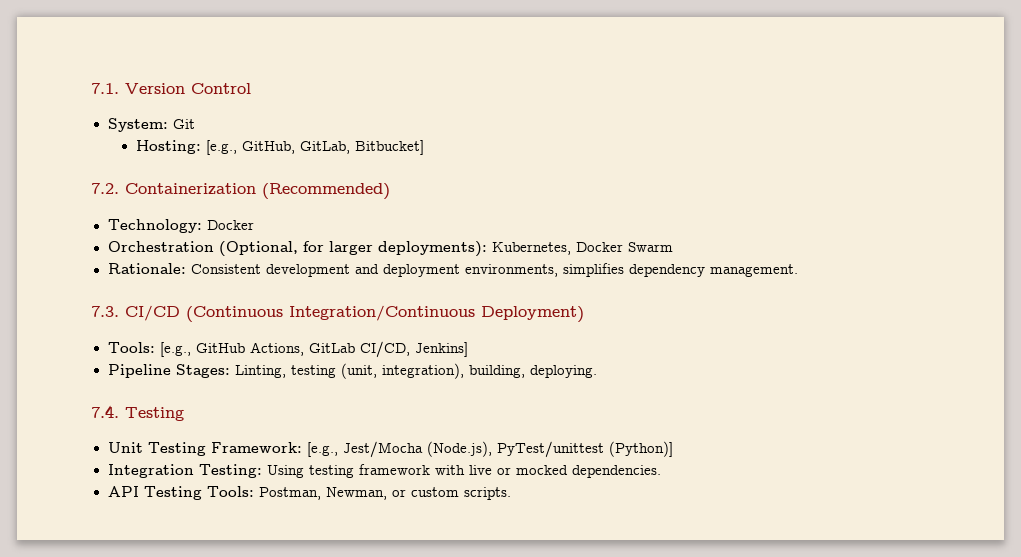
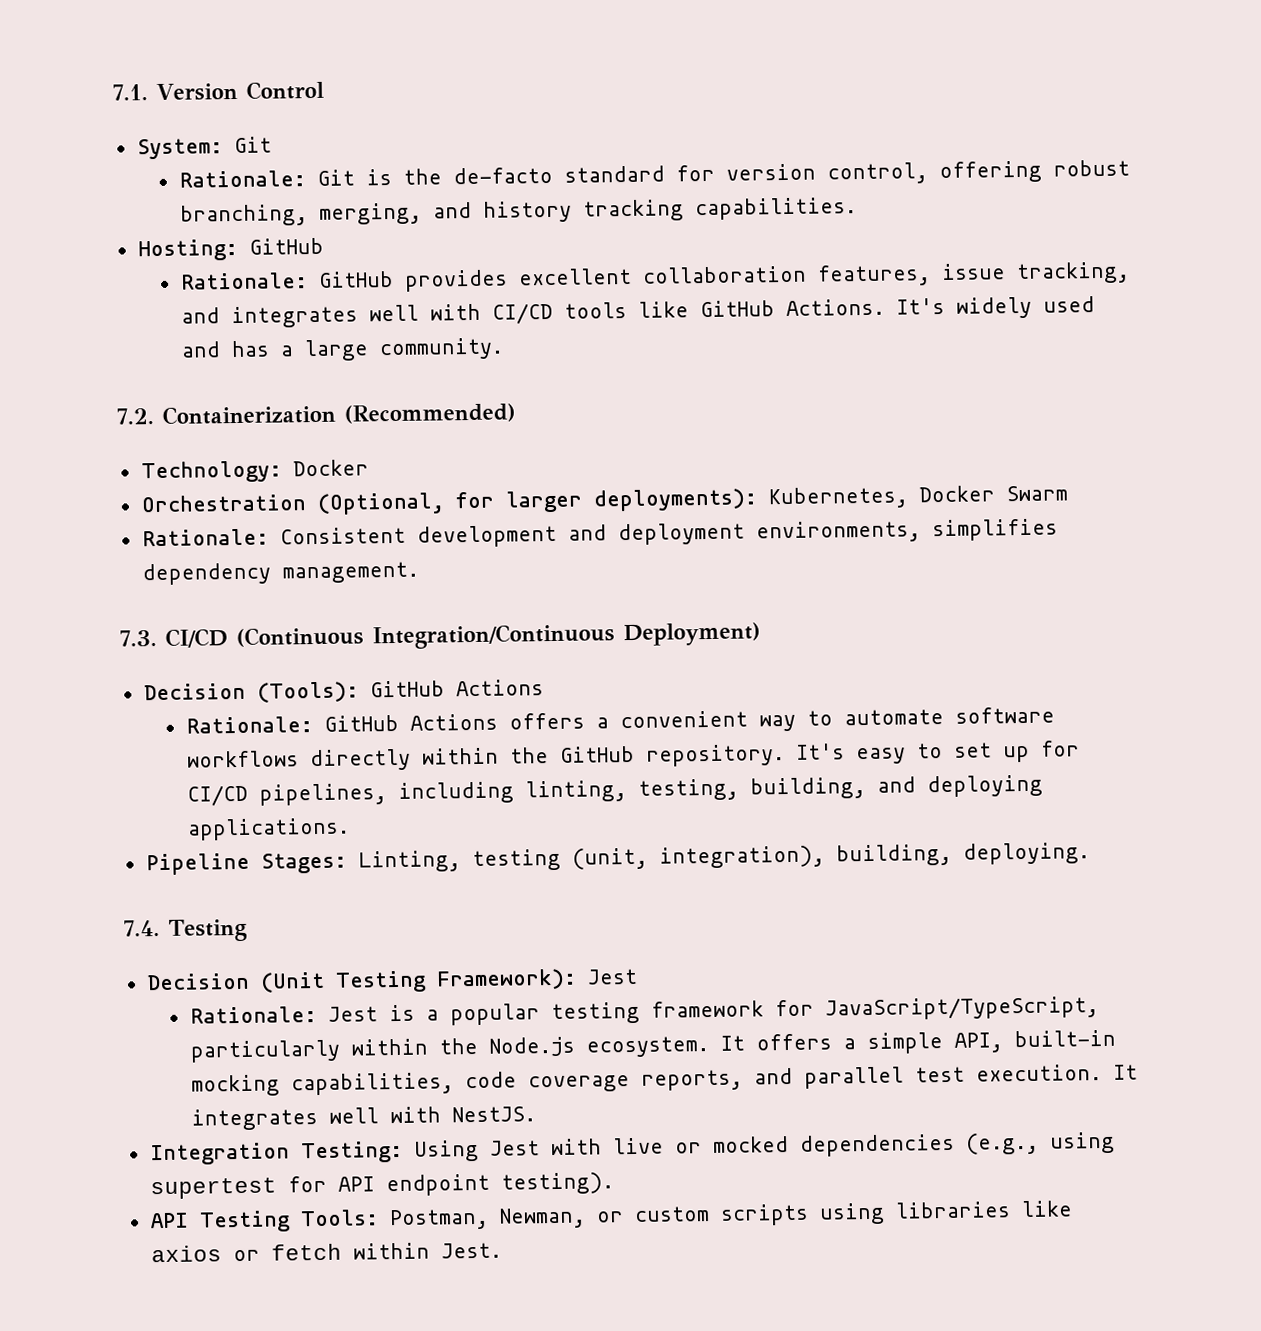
- Hosting: [e.g., GitHub, GitLab, Bitbucket]
+ Rationale: Git is the de-facto standard for version control, offering robust branching, merging, and history tracking capabilities.
+ Hosting: GitHub
+ Rationale: GitHub provides excellent collaboration features, issue tracking, and integrates well with CI/CD tools like GitHub Actions. It's widely used and has a large community.
- Tools: [e.g., GitHub Actions, GitLab CI/CD, Jenkins]
+ Decision (Tools): GitHub Actions
+ Rationale: GitHub Actions offers a convenient way to automate software workflows directly within the GitHub repository. It's easy to set up for CI/CD pipelines, including linting, testing, building, and deploying applications.
- Unit Testing Framework: [e.g., Jest/Mocha (Node.js), PyTest/unittest (Python)]
+ Decision (Unit Testing Framework): Jest
+ Rationale: Jest is a popular testing framework for JavaScript/TypeScript, particularly within the Node.js ecosystem. It offers a simple API, built-in mocking capabilities, code coverage reports, and parallel test execution. It integrates well with NestJS.
- Integration Testing: Using testing framework with live or mocked dependencies.
+ Integration Testing: Using Jest with live or mocked dependencies (e.g., using supertest for API endpoint testing).
- API Testing Tools: Postman, Newman, or custom scripts.
+ API Testing Tools: Postman, Newman, or custom scripts using libraries like axios or fetch within Jest.

